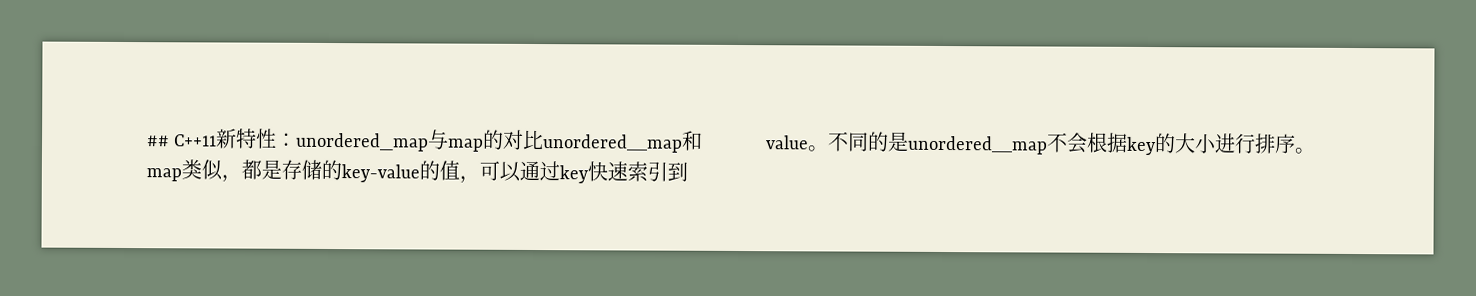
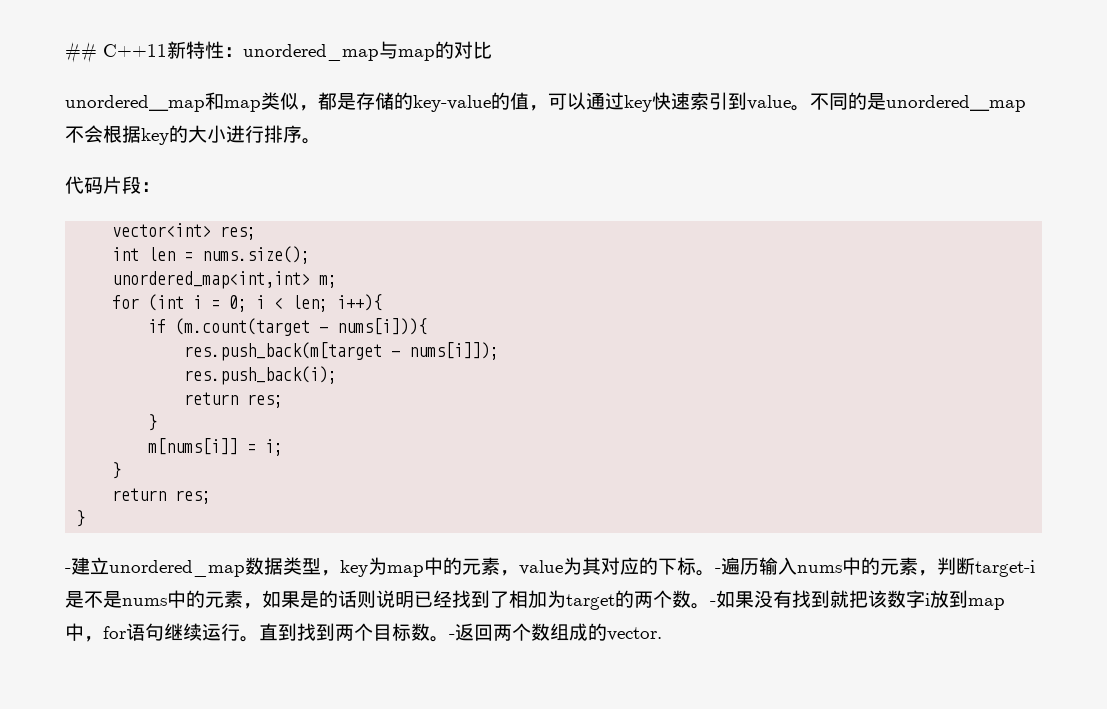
- ## C++11新特性：unordered_map与map的对比unordered＿map和map类似，都是存储的key-value的值，可以通过key快速索引到value。
+ ## C++11新特性：unordered_map与map的对比
+ unordered＿map和map类似，都是存储的key-value的值，可以通过key快速索引到value。
+ 代码片段：
+ vector<int> res;
+ int len = nums.size();
+ unordered_map<int,int> m;
+ for (int i = 0; i < len; i++){
+ if (m.count(target - nums[i])){
+ res.push_back(m[target - nums[i]]);
+ res.push_back(i);
+ return res;
+ }
+ m[nums[i]] = i;
+ }
+ return res;
+ }
+ -建立unordered_map数据类型，key为map中的元素，value为其对应的下标。-遍历输入nums中的元素，判断target-i是不是nums中的元素，如果是的话则说明已经找到了相加为target的两个数。-如果没有找到就把该数字i放到map中，for语句继续运行。直到找到两个目标数。-返回两个数组成的vector.

